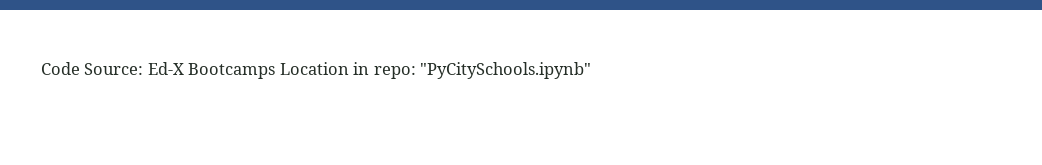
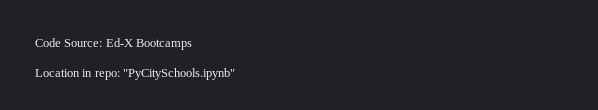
- Code Source: Ed-X Bootcamps Location in repo: "PyCitySchools.ipynb"
+ Code Source: Ed-X Bootcamps
+ Location in repo: "PyCitySchools.ipynb"

